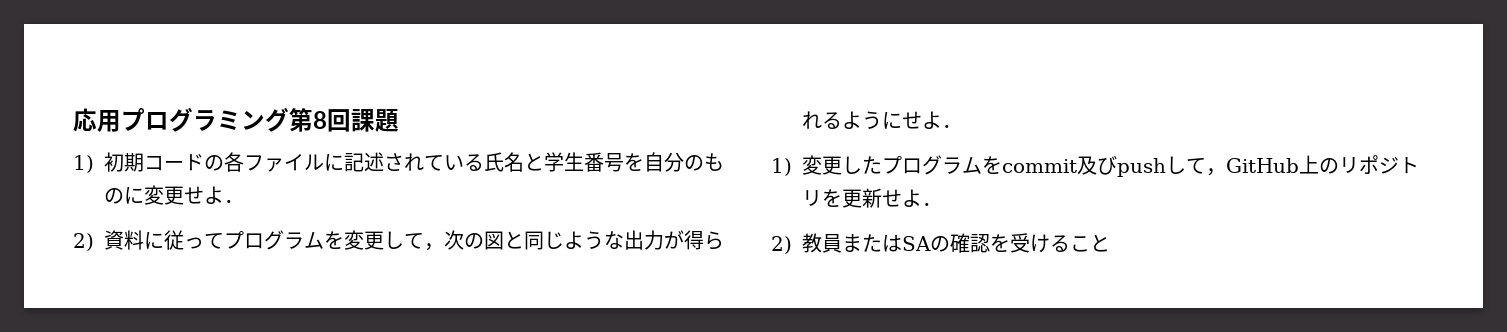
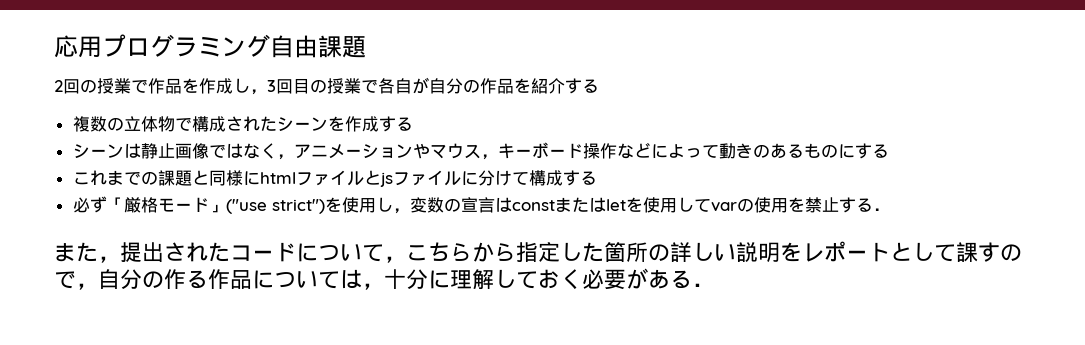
- 応用プログラミング第8回課題
+ 応用プログラミング自由課題
- 1)初期コードの各ファイルに記述されている氏名と学生番号を自分のものに変更せよ．
- 2)資料に従ってプログラムを変更して，次の図と同じような出力が得られるようにせよ．
- 1)変更したプログラムをcommit及びpushして，GitHub上のリポジトリを更新せよ．
- 2)教員またはSAの確認を受けること
+ 2回の授業で作品を作成し，3回目の授業で各自が自分の作品を紹介する
+ 複数の立体物で構成されたシーンを作成する
+ シーンは静止画像ではなく，アニメーションやマウス，キーボード操作などによって動きのあるものにする
+ これまでの課題と同様にhtmlファイルとjsファイルに分けて構成する
+ 必ず「厳格モード」("use strict")を使用し，変数の宣言はconstまたはletを使用してvarの使用を禁止する．
+ また，提出されたコードについて，こちらから指定した箇所の詳しい説明をレポートとして課すので，自分の作る作品については，十分に理解しておく必要がある．

